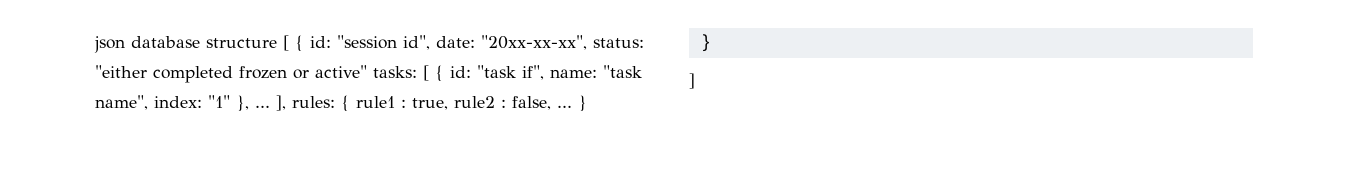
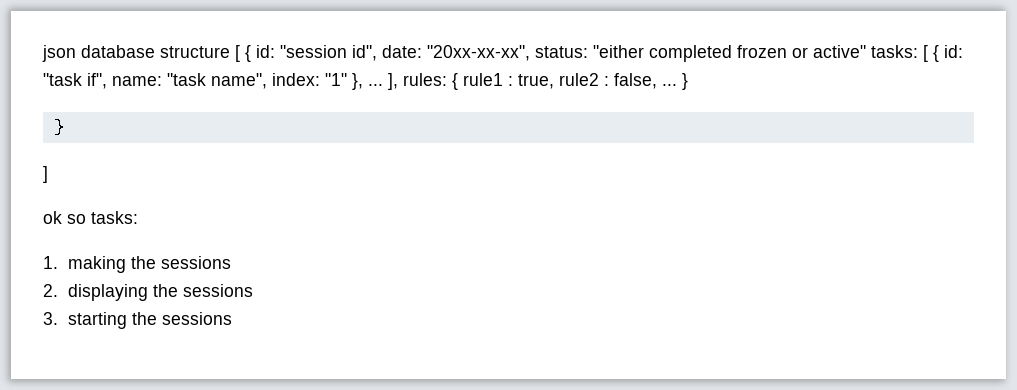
+ ok so tasks:
+ 1. making the sessions
+ 2. displaying the sessions
+ 3. starting the sessions

